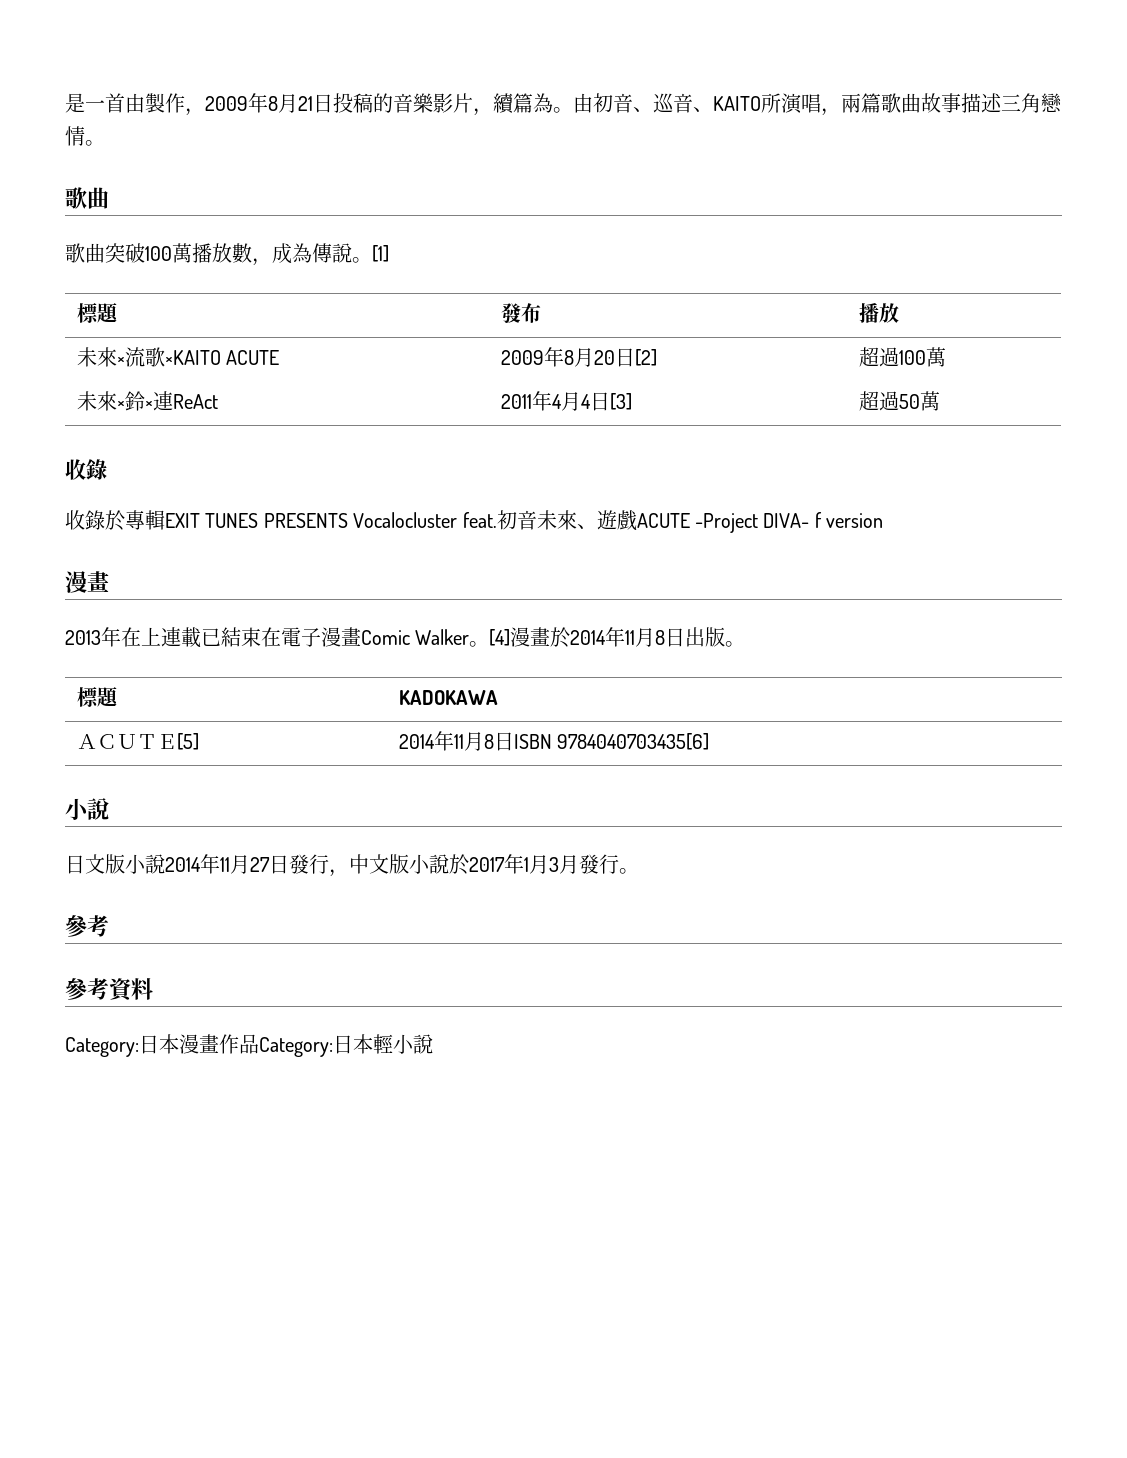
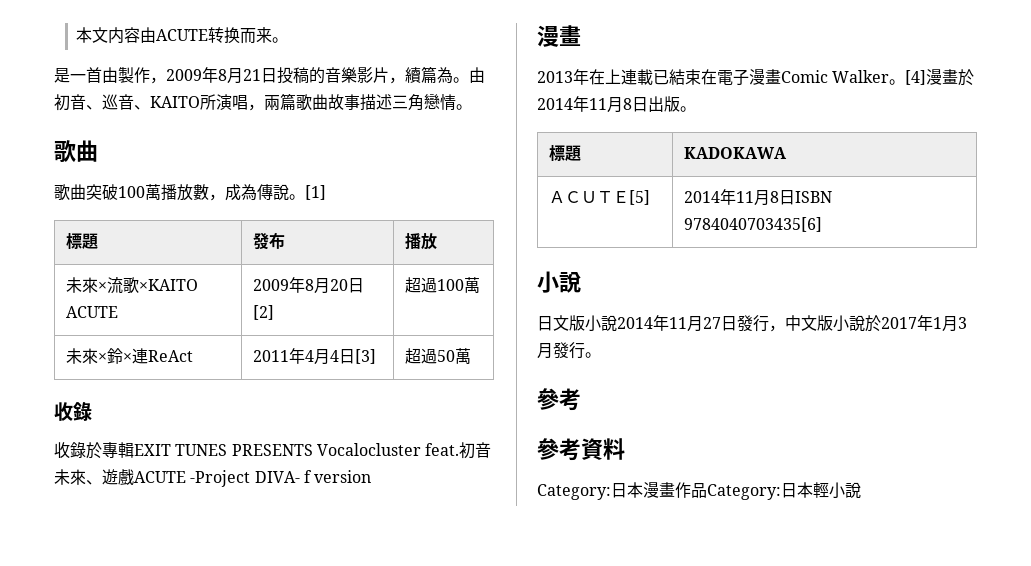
+ 本文内容由ACUTE转换而来。

